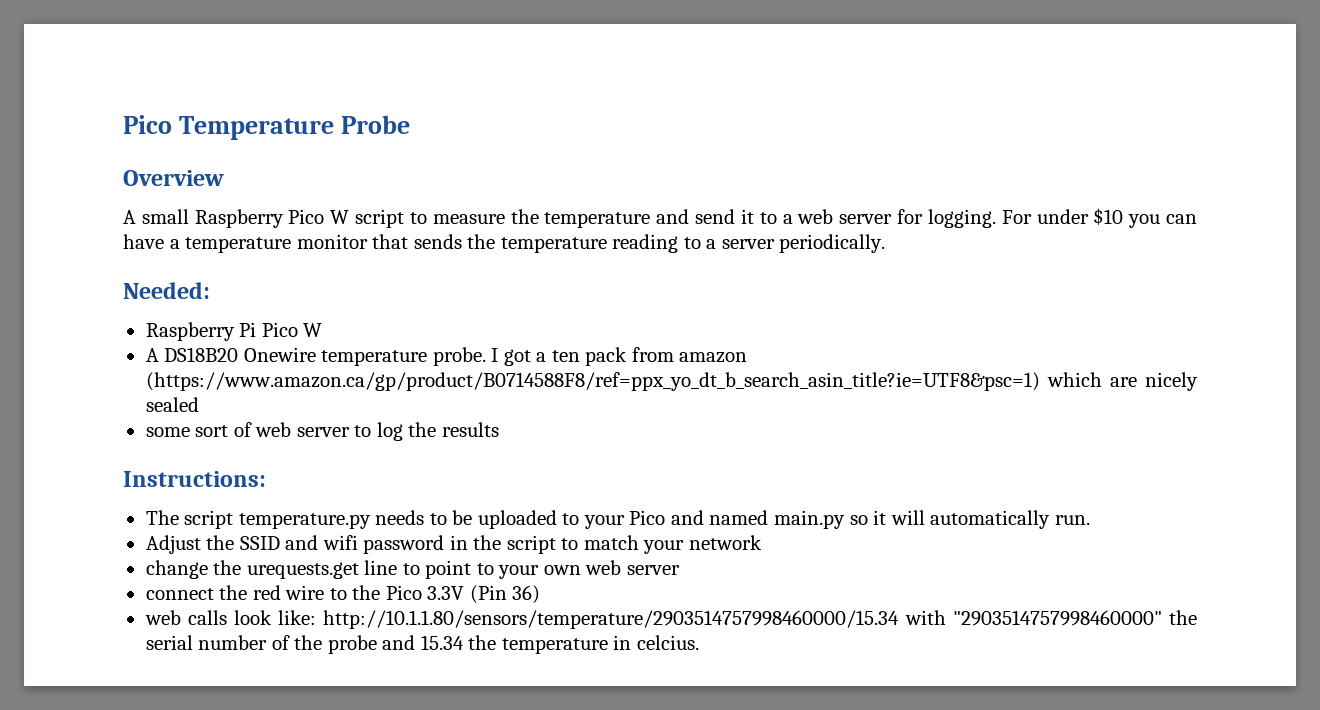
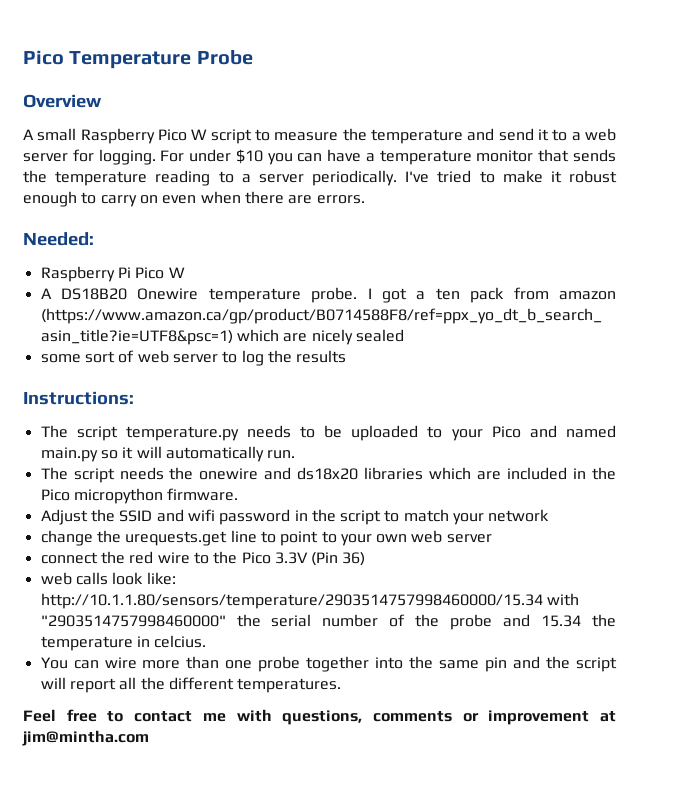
+ I've tried to make it robust enough to carry on even when there are errors.
+ The script needs the onewire and ds18x20 libraries which are included in the Pico micropython firmware.
+ You can wire more than one probe together into the same pin and the script will report all the different temperatures.
+ Feel free to contact me with questions, comments or improvement at jim@mintha.com

